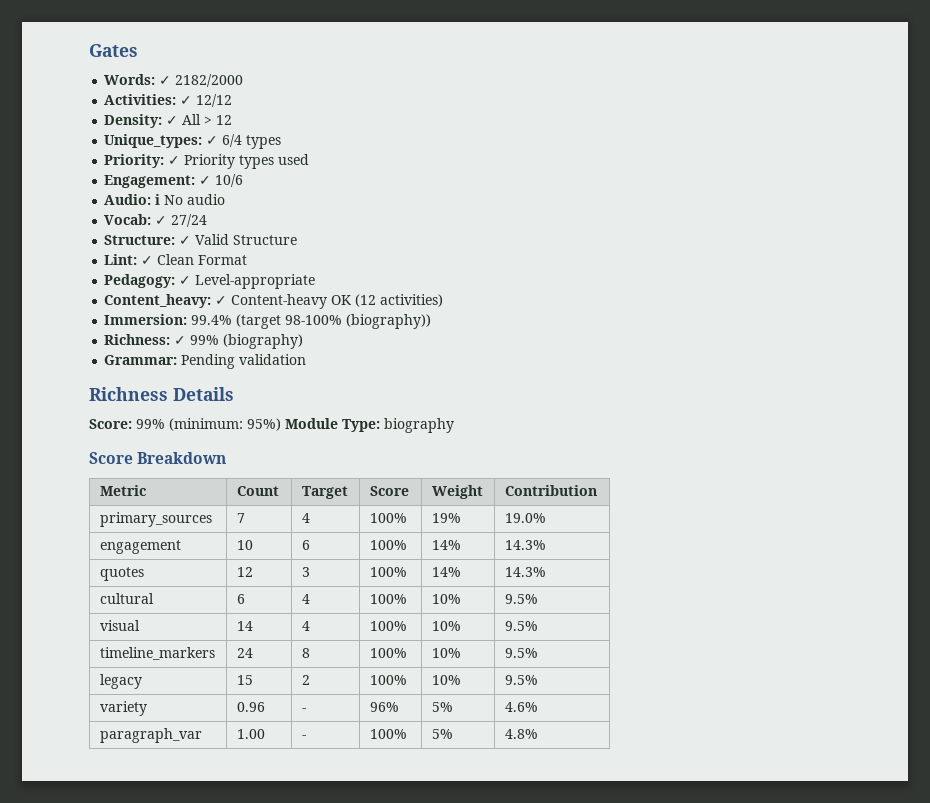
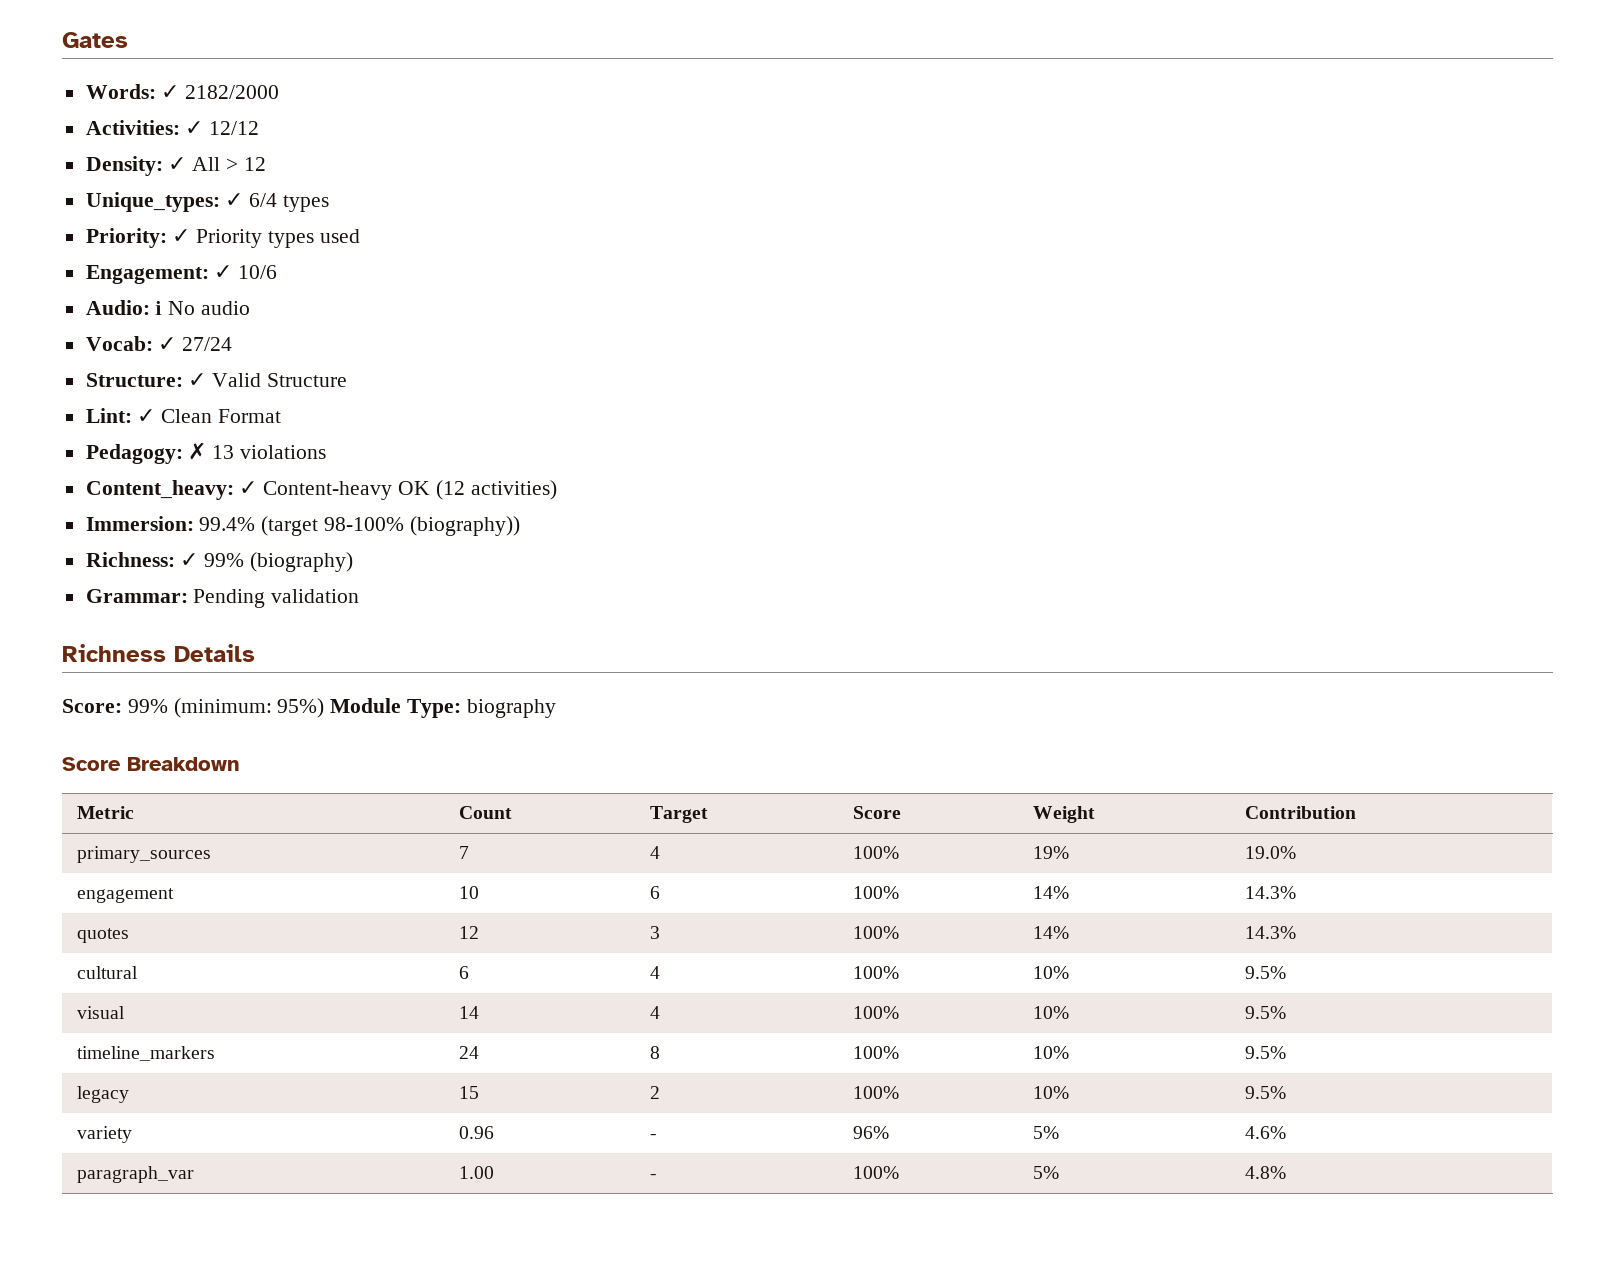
- Pedagogy: ✓ Level-appropriate
+ Pedagogy: ✗ 13 violations

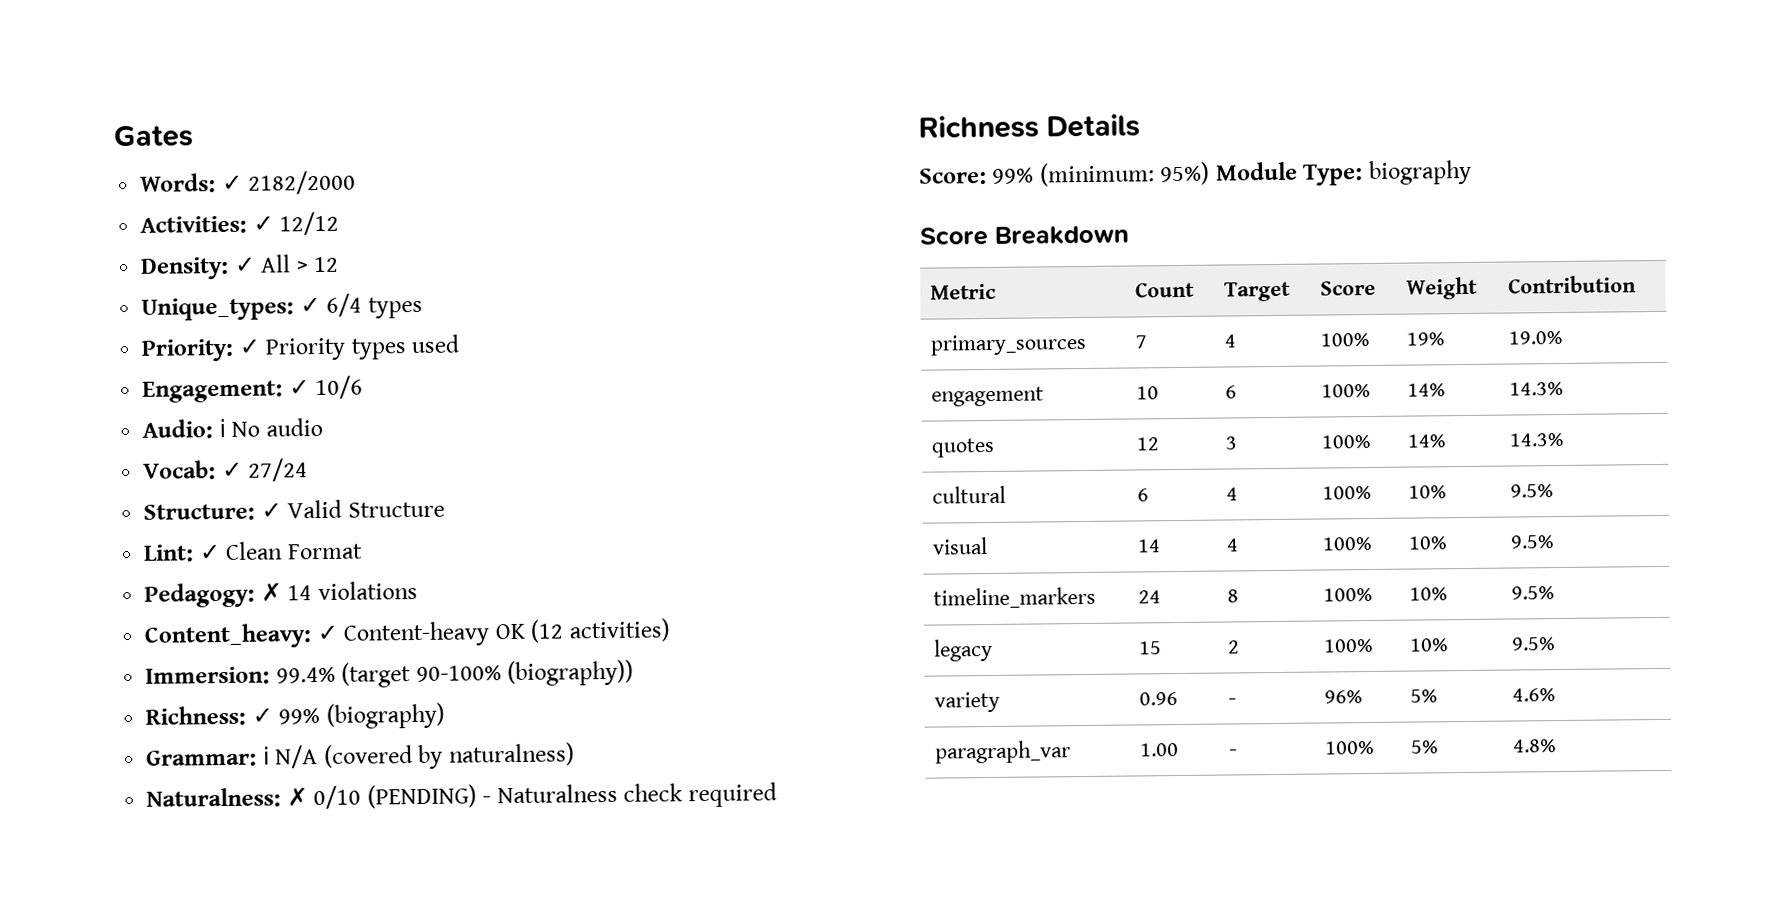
- Pedagogy: ✗ 13 violations
+ Pedagogy: ✗ 14 violations
- Immersion: 99.4% (target 98-100% (biography))
+ Immersion: 99.4% (target 90-100% (biography))
- Grammar: Pending validation
+ Grammar: ℹ N/A (covered by naturalness)
+ Naturalness: ✗ 0/10 (PENDING) - Naturalness check required

